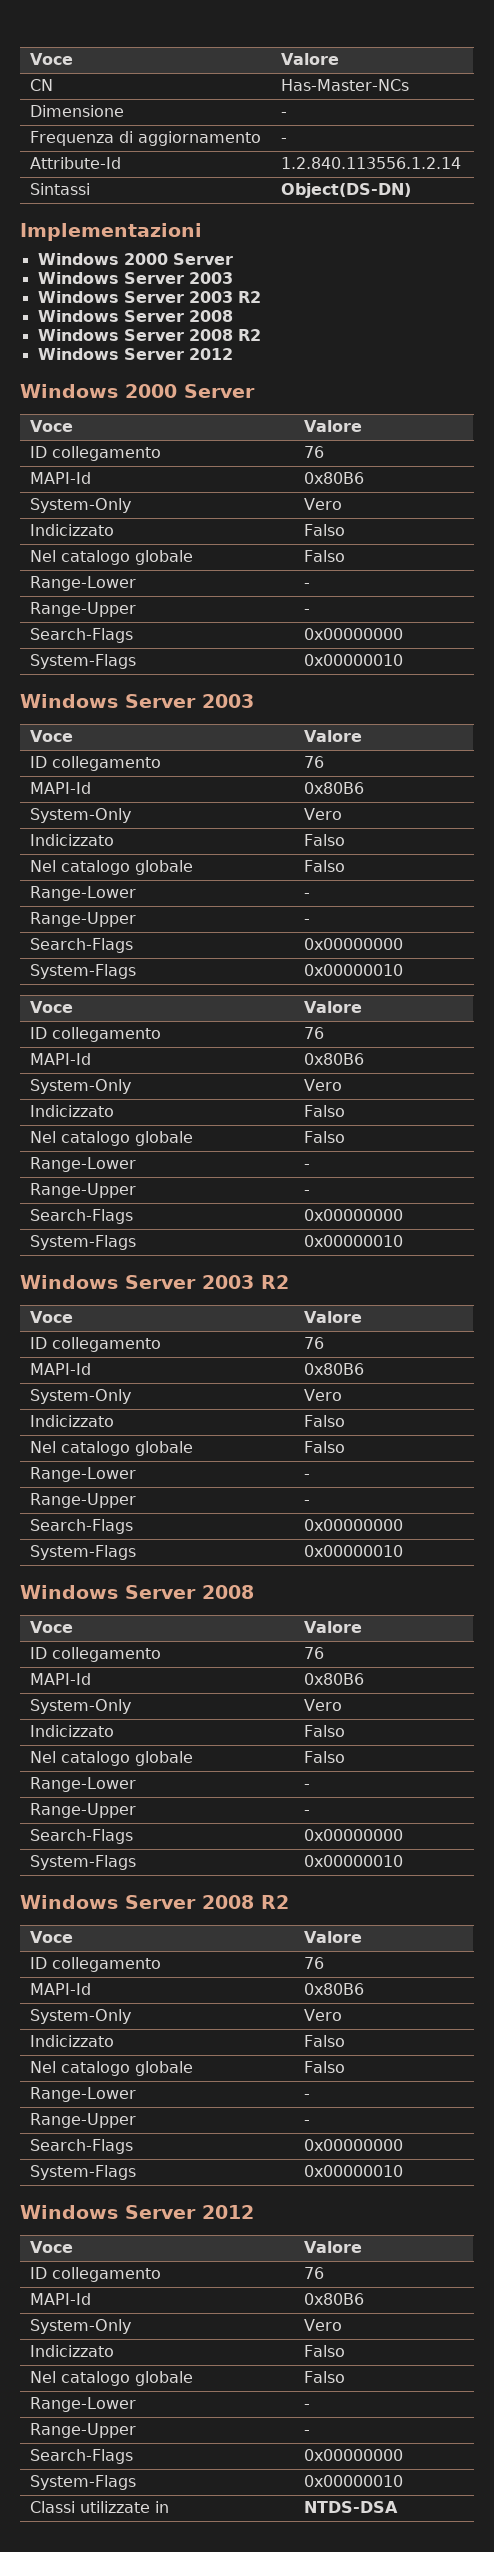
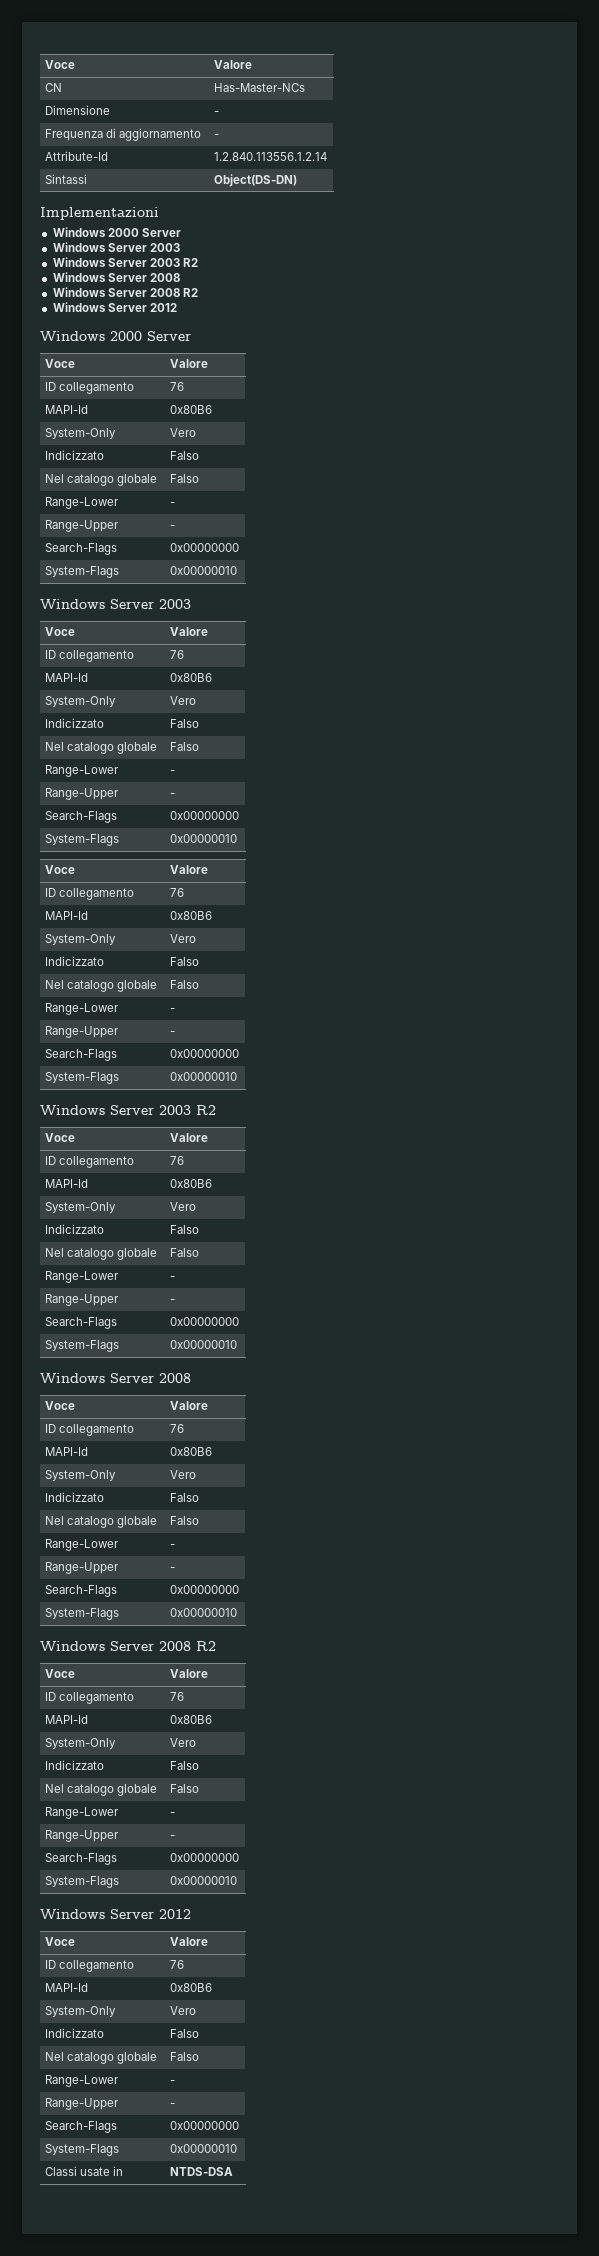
- Classi utilizzate in | NTDS-DSA
+ Classi usate in | NTDS-DSA

